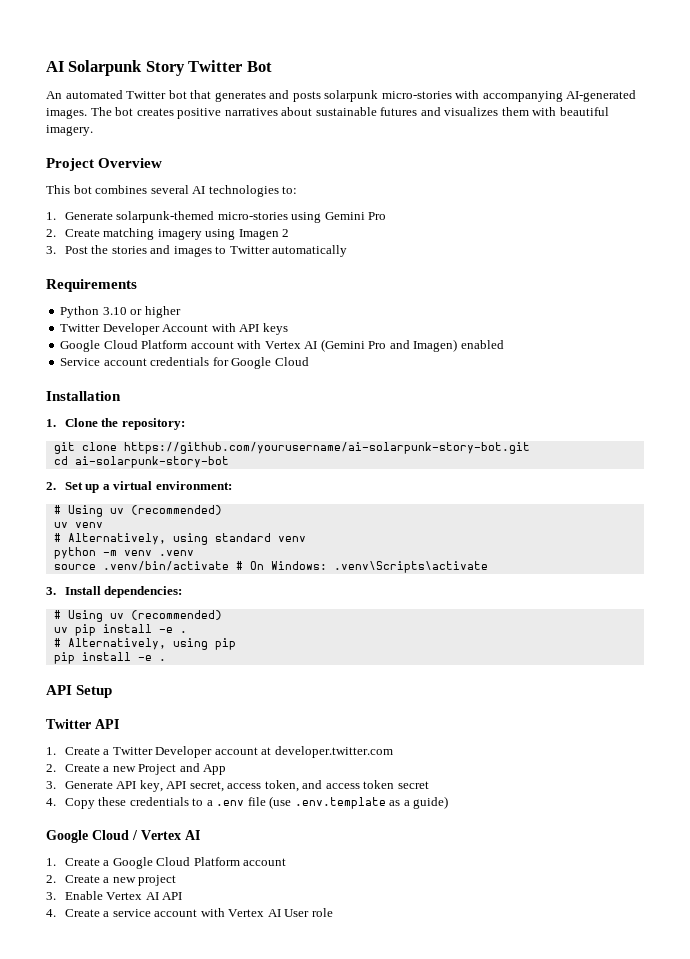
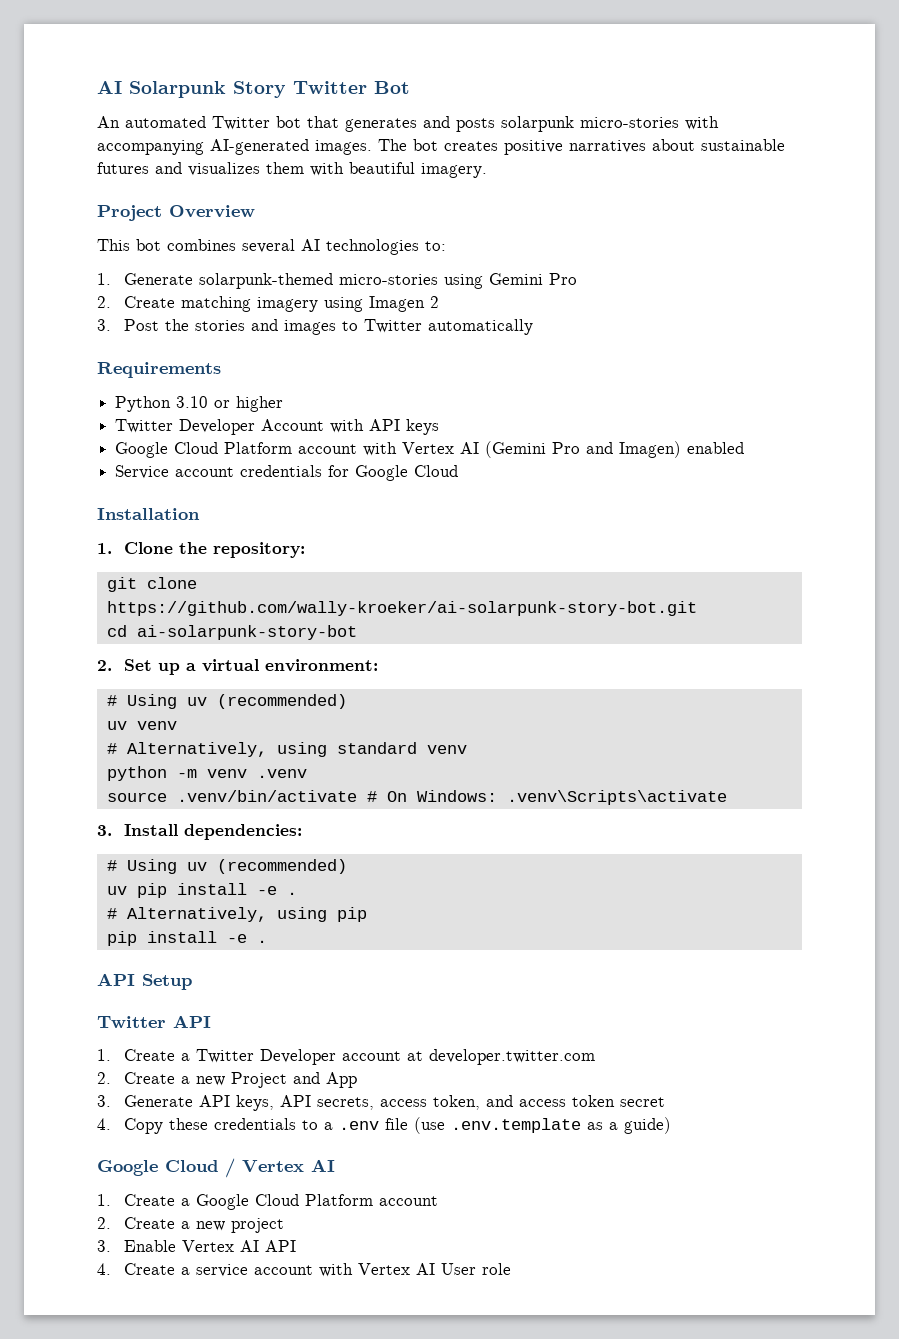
- git clone https://github.com/yourusername/ai-solarpunk-story-bot.git
+ git clone https://github.com/wally-kroeker/ai-solarpunk-story-bot.git
- 3. Generate API key, API secret, access token, and access token secret
+ 3. Generate API keys, API secrets, access token, and access token secret

